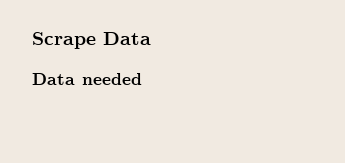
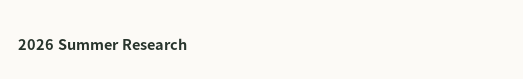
- Scrape Data
- Data needed
+ 2026 Summer Research

